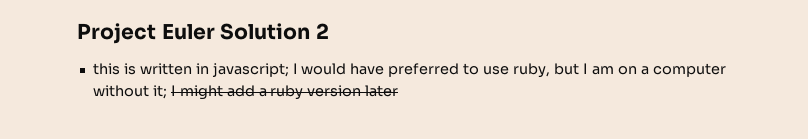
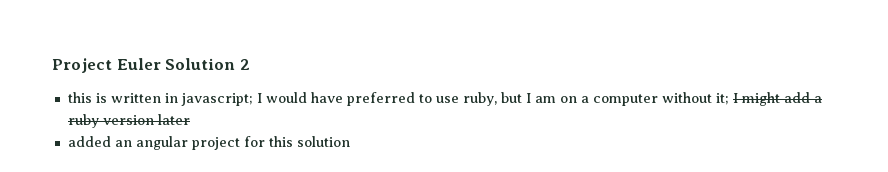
+ added an angular project for this solution

